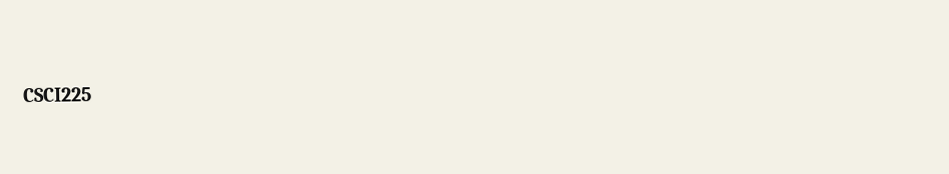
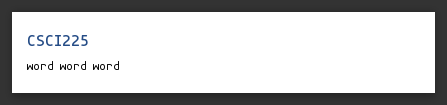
+ word word word

